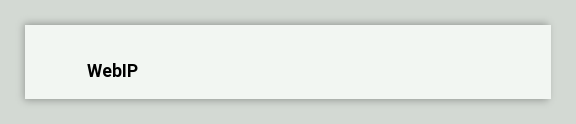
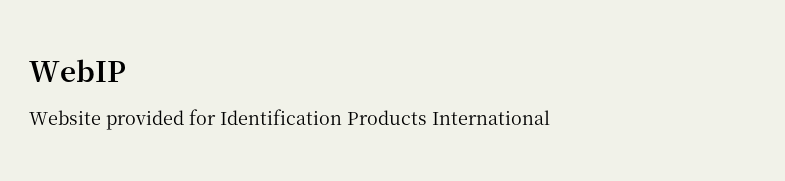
+ Website provided for Identification Products International

